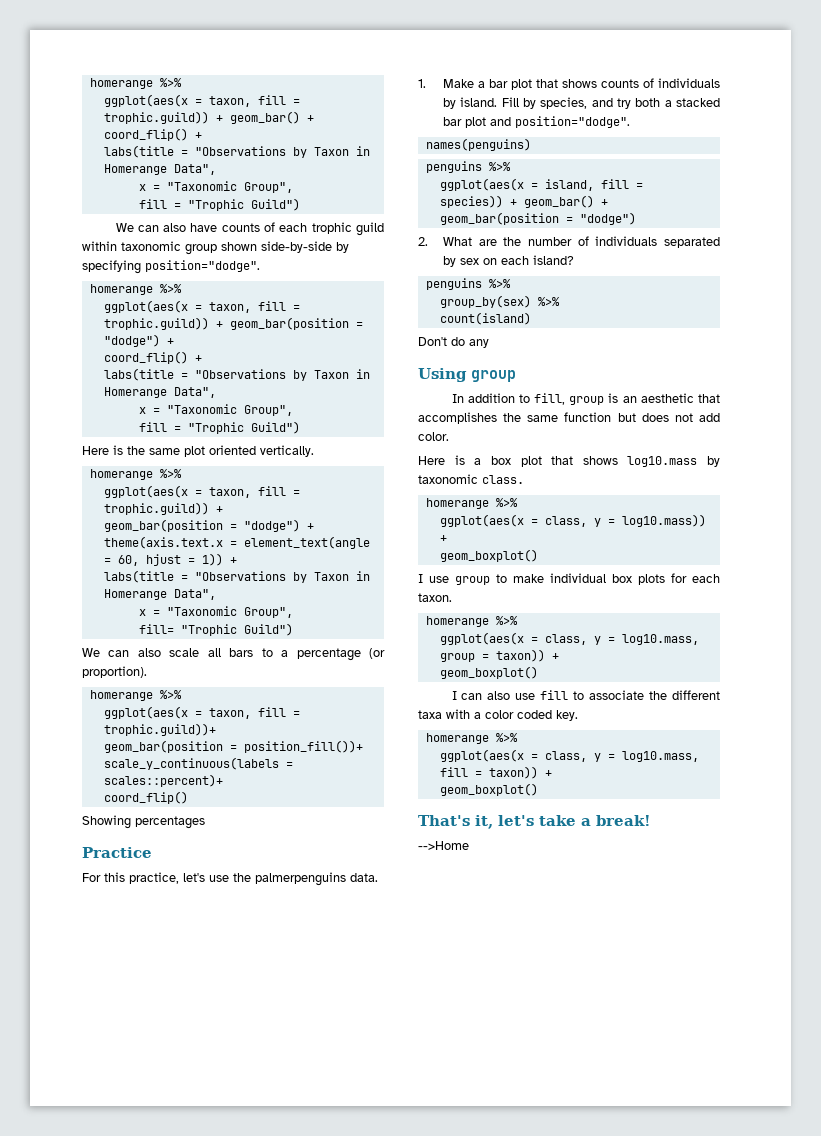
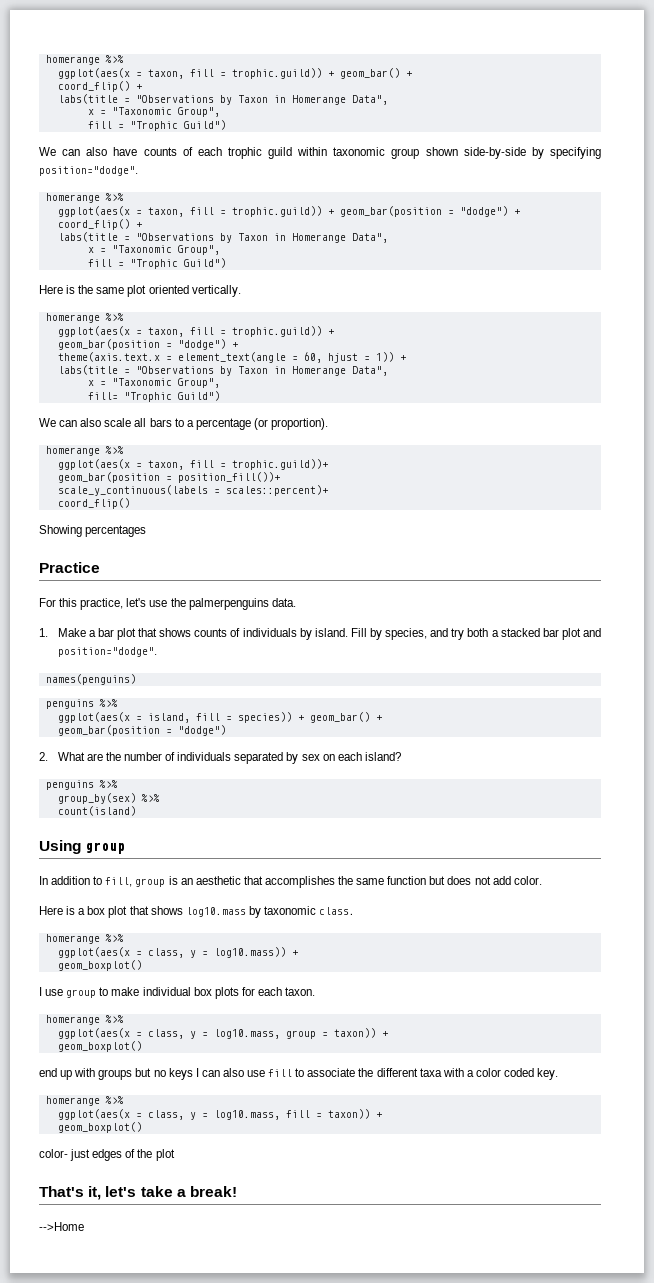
- Don't do any
- I can also use fill to associate the different taxa with a color coded key.
+ end up with groups but no keys I can also use fill to associate the different taxa with a color coded key.
+ color- just edges of the plot

